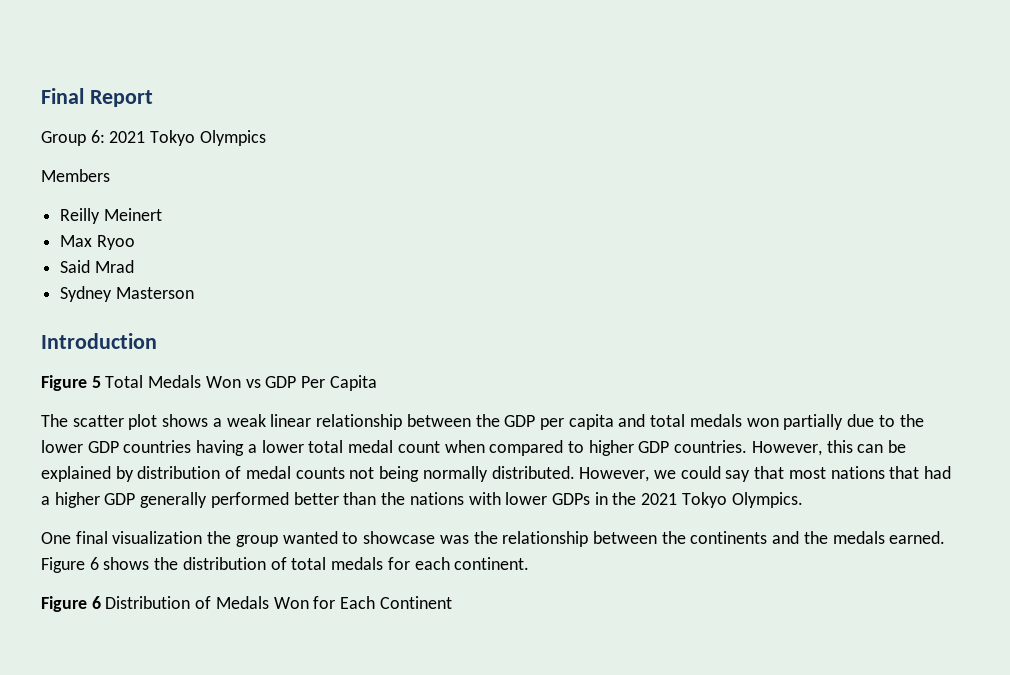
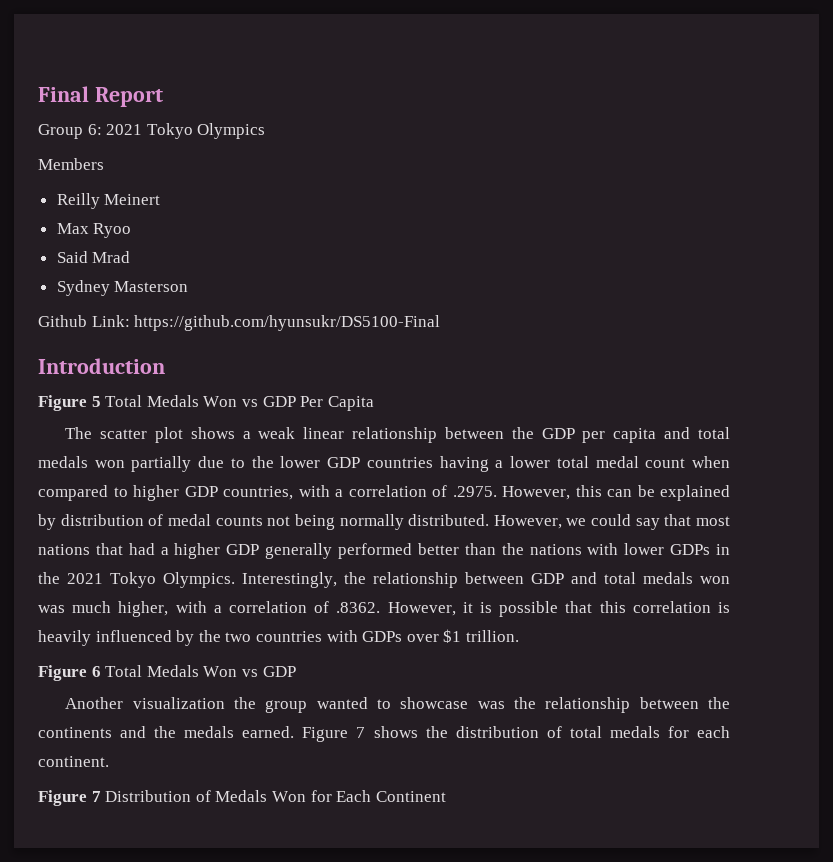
+ Github Link: https://github.com/hyunsukr/DS5100-Final
- The scatter plot shows a weak linear relationship between the GDP per capita and total medals won partially due to the lower GDP countries having a lower total medal count when compared to higher GDP countries. However, this can be explained by distribution of medal counts not being normally distributed.
+ The scatter plot shows a weak linear relationship between the GDP per capita and total medals won partially due to the lower GDP countries having a lower total medal count when compared to higher GDP countries, with a correlation of .2975. However, this can be explained by distribution of medal counts not being normally distributed.
- However, we could say that most nations that had a higher GDP generally performed better than the nations with lower GDPs in the 2021 Tokyo Olympics.
- One final visualization the group wanted to showcase was the relationship between the continents and the medals earned.
+ However, we could say that most nations that had a higher GDP generally performed better than the nations with lower GDPs in the 2021 Tokyo Olympics. Interestingly, the relationship between GDP and total medals won was much higher, with a correlation of .8362. However, it is possible that this correlation is heavily influenced by the two countries with GDPs over $1 trillion.
+ Figure 6 Total Medals Won vs GDP
+ Another visualization the group wanted to showcase was the relationship between the continents and the medals earned.
- Figure 6 shows the distribution of total medals for each continent.
+ Figure 7 shows the distribution of total medals for each continent.
- Figure 6 Distribution of Medals Won for Each Continent
+ Figure 7 Distribution of Medals Won for Each Continent

